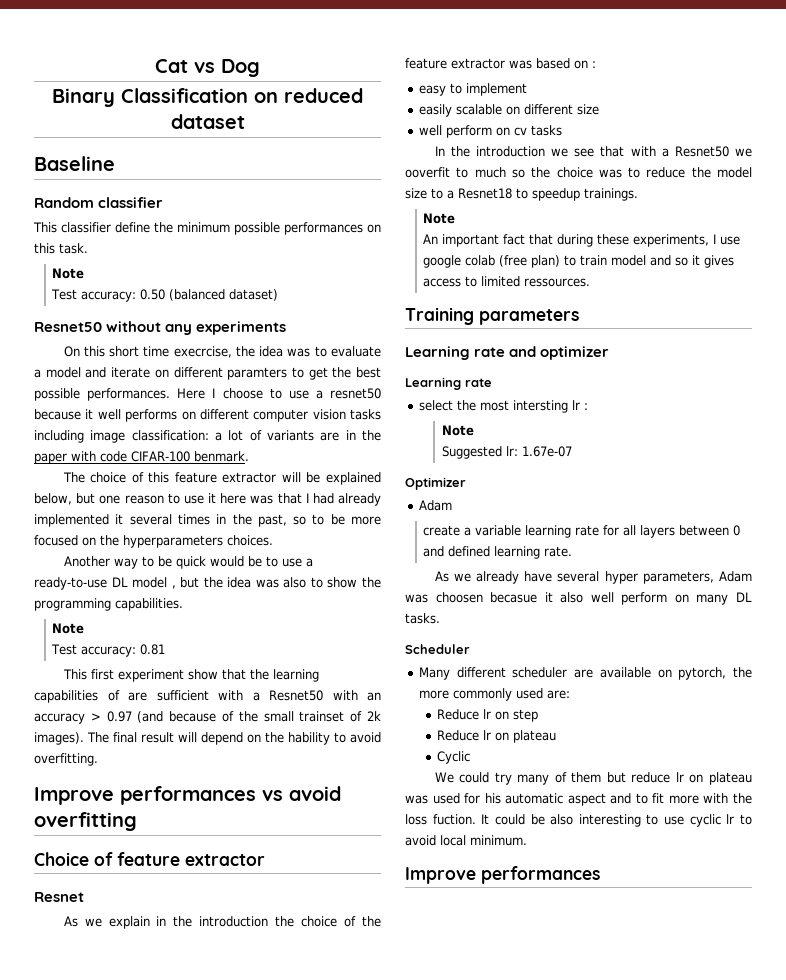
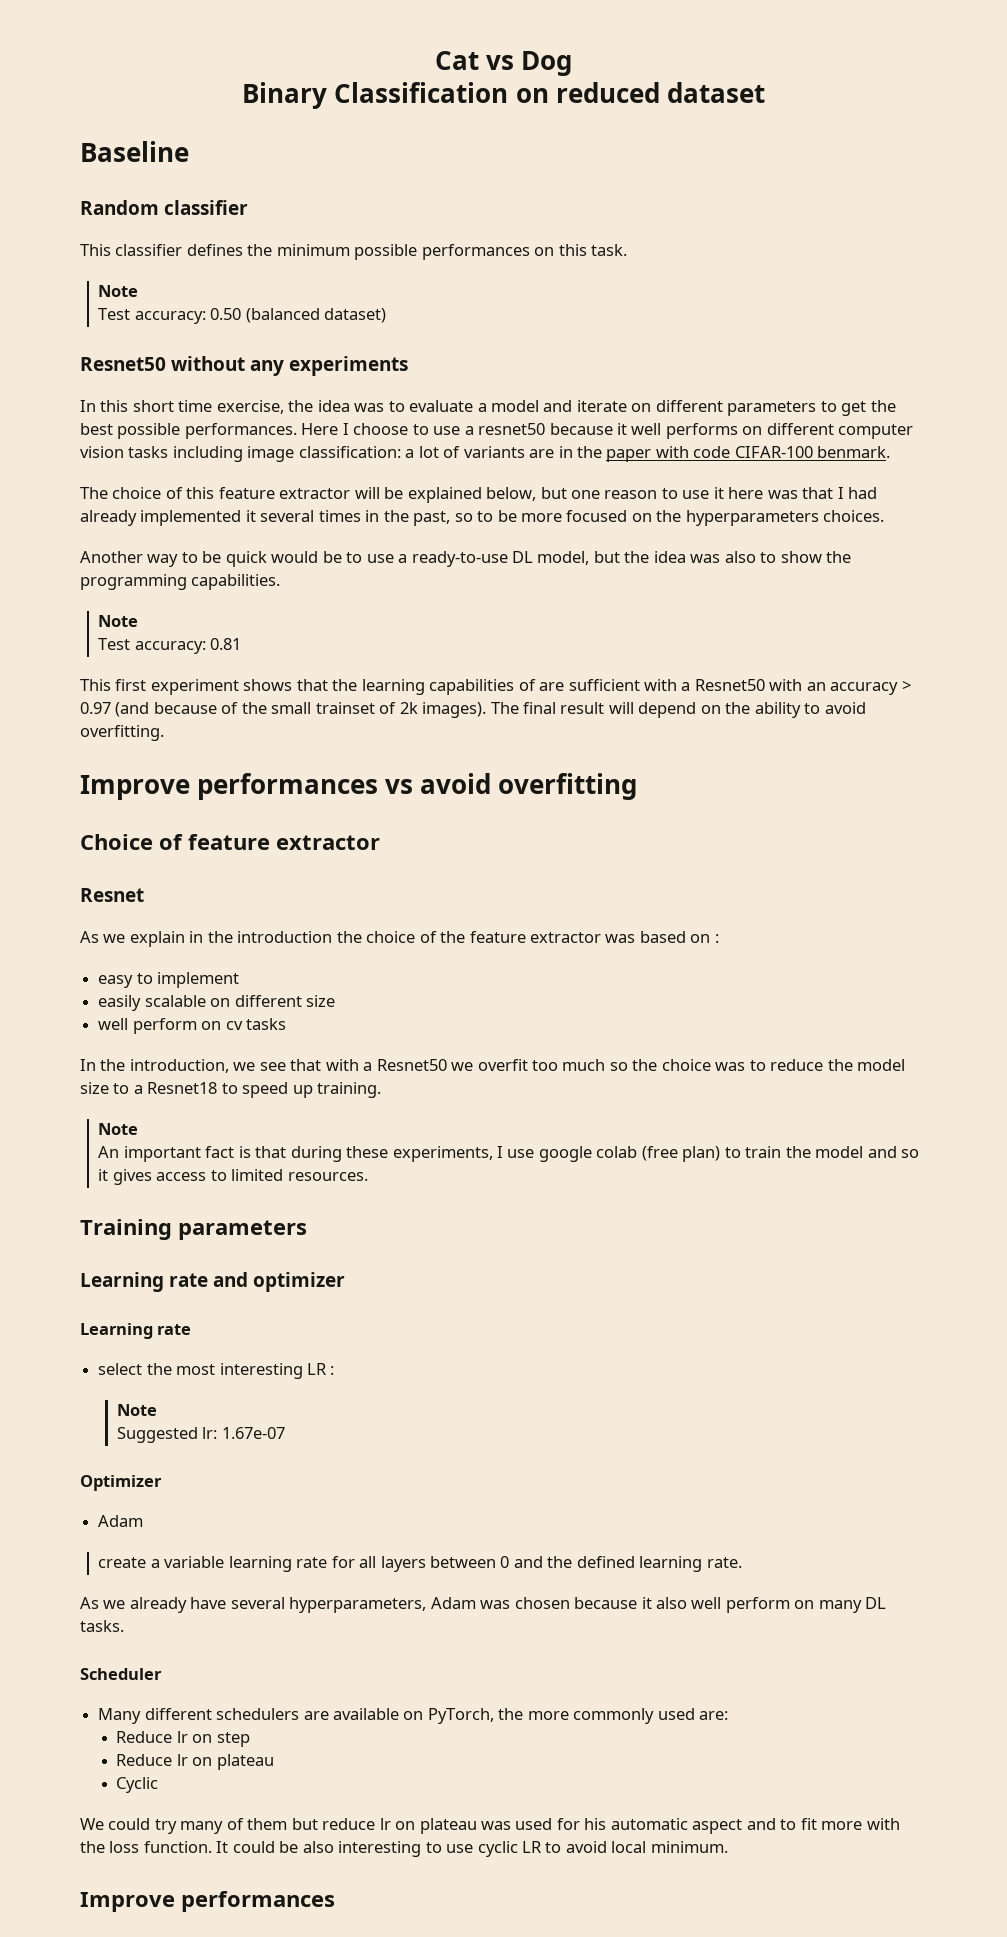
- This classifier define the minimum possible performances on this task.
+ This classifier defines the minimum possible performances on this task.
- On this short time execrcise, the idea was to evaluate a model and iterate on different paramters to get the best possible performances.
+ In this short time exercise, the idea was to evaluate a model and iterate on different parameters to get the best possible performances.
- Another way to be quick would be to use a ready-to-use DL model , but the idea was also to show the programming capabilities.
+ Another way to be quick would be to use a ready-to-use DL model, but the idea was also to show the programming capabilities.
- This first experiment show that the learning capabilities of are sufficient with a Resnet50 with an accuracy > 0.97 (and because of the small trainset of 2k images).
+ This first experiment shows that the learning capabilities of are sufficient with a Resnet50 with an accuracy > 0.97 (and because of the small trainset of 2k images).
- The final result will depend on the hability to avoid overfitting.
+ The final result will depend on the ability to avoid overfitting.
- In the introduction we see that with a Resnet50 we ooverfit to much so the choice was to reduce the model size to a Resnet18 to speedup trainings.
+ In the introduction, we see that with a Resnet50 we overfit too much so the choice was to reduce the model size to a Resnet18 to speed up training.
- An important fact that during these experiments, I use google colab (free plan) to train model and so it gives access to limited ressources.
+ An important fact is that during these experiments, I use google colab (free plan) to train the model and so it gives access to limited resources.
- select the most intersting lr :
+ select the most interesting LR :
- create a variable learning rate for all layers between 0 and defined learning rate.
+ create a variable learning rate for all layers between 0 and the defined learning rate.
- As we already have several hyper parameters, Adam was choosen becasue it also well perform on many DL tasks.
+ As we already have several hyperparameters, Adam was chosen because it also well perform on many DL tasks.
- Many different scheduler are available on pytorch, the more commonly used are:
+ Many different schedulers are available on PyTorch, the more commonly used are:
- We could try many of them but reduce lr on plateau was used for his automatic aspect and to fit more with the loss fuction.
+ We could try many of them but reduce lr on plateau was used for his automatic aspect and to fit more with the loss function.
- It could be also interesting to use cyclic lr to avoid local minimum.
+ It could be also interesting to use cyclic LR to avoid local minimum.

